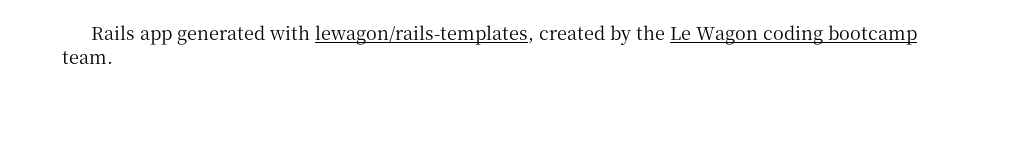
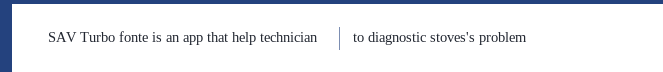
- Rails app generated with lewagon/rails-templates, created by the Le Wagon coding bootcamp team.
+ SAV Turbo fonte is an app that help technician to diagnostic stoves's problem

